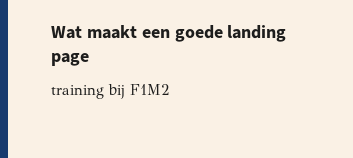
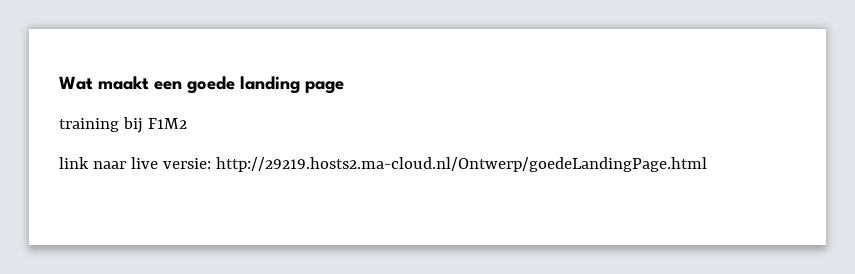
+ link naar live versie: http://29219.hosts2.ma-cloud.nl/Ontwerp/goedeLandingPage.html

